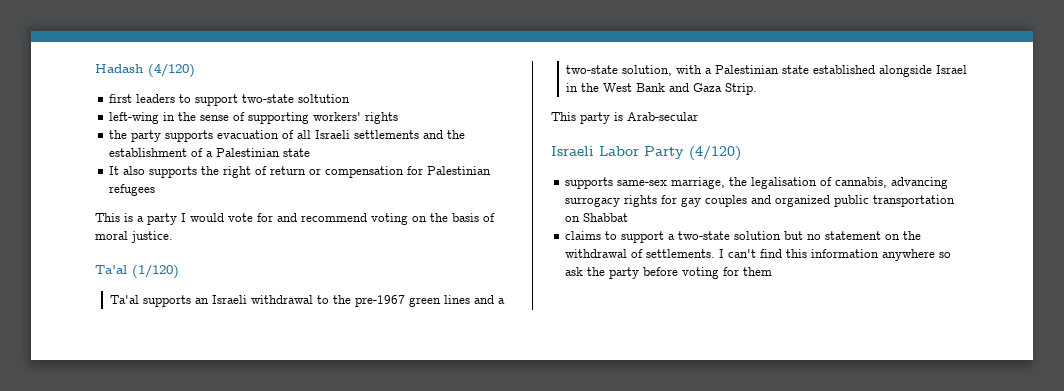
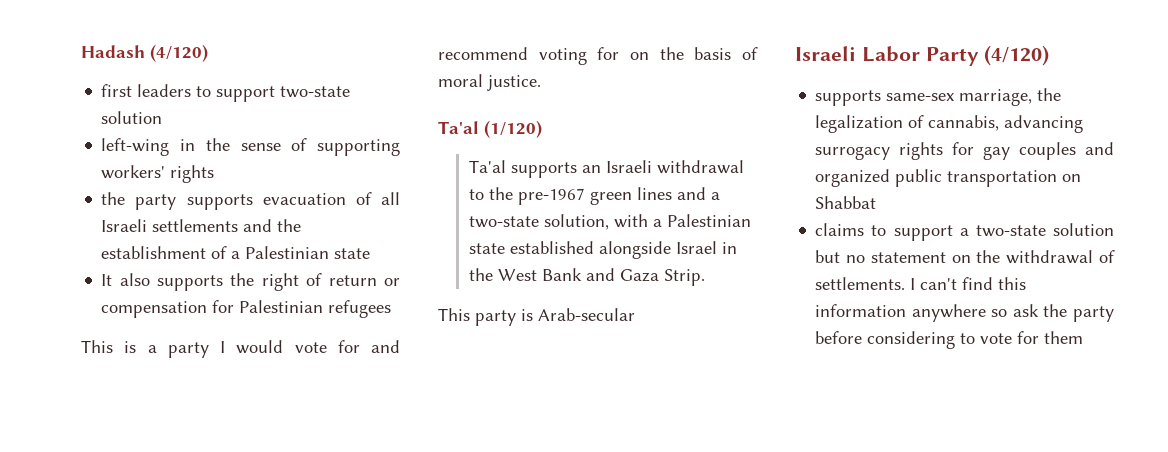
- first leaders to support two-state soltution
+ first leaders to support two-state solution
- This is a party I would vote for and recommend voting on the basis of moral justice.
+ This is a party I would vote for and recommend voting for on the basis of moral justice.
- supports same-sex marriage, the legalisation of cannabis, advancing surrogacy rights for gay couples and organized public transportation on Shabbat
+ supports same-sex marriage, the legalization of cannabis, advancing surrogacy rights for gay couples and organized public transportation on Shabbat
- I can't find this information anywhere so ask the party before voting for them
+ I can't find this information anywhere so ask the party before considering to vote for them

